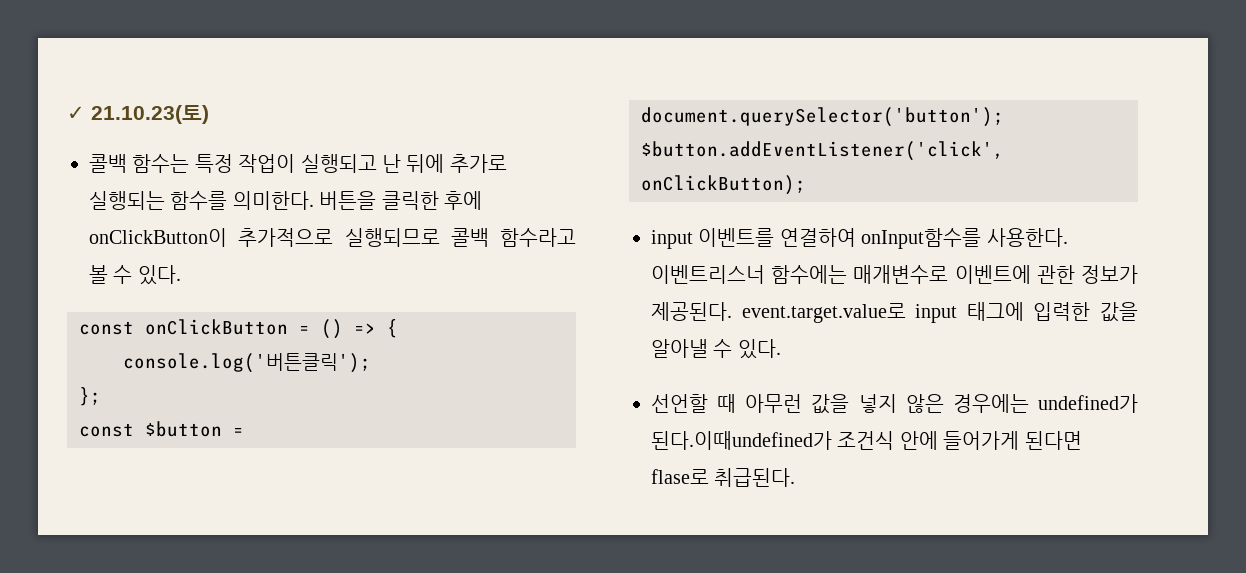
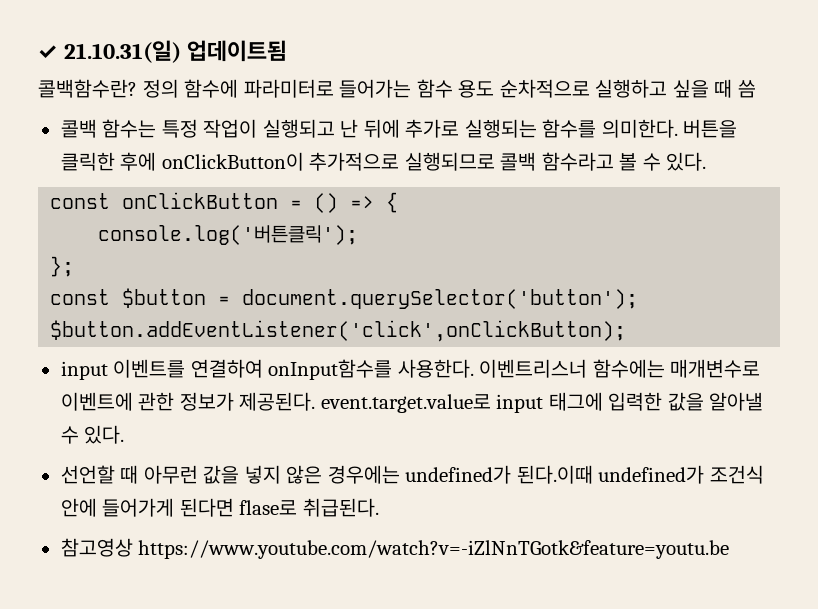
- ✓ 21.10.23(토)
+ ✓ 21.10.31(일) 업데이트됨
+ 콜백함수란? 정의 함수에 파라미터로 들어가는 함수 용도 순차적으로 실행하고 싶을 때 씀
- 선언할 때 아무런 값을 넣지 않은 경우에는 undefined가 된다.이때undefined가 조건식 안에 들어가게 된다면 flase로 취급된다.
+ 선언할 때 아무런 값을 넣지 않은 경우에는 undefined가 된다.이때 undefined가 조건식 안에 들어가게 된다면 flase로 취급된다.
+ 참고영상 https://www.youtube.com/watch?v=-iZlNnTGotk&feature=youtu.be

